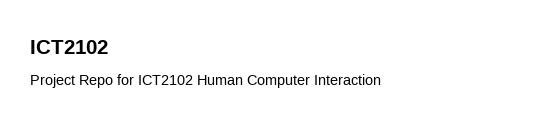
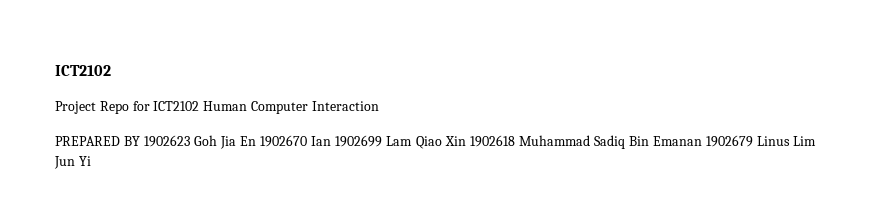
+ PREPARED BY 1902623 Goh Jia En 1902670 Ian 1902699 Lam Qiao Xin 1902618 Muhammad Sadiq Bin Emanan 1902679 Linus Lim Jun Yi

